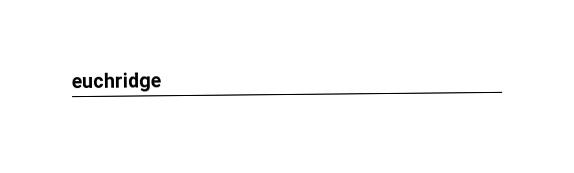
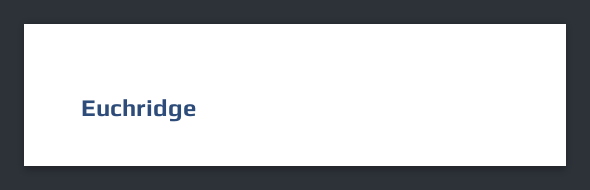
- euchridge
+ Euchridge

